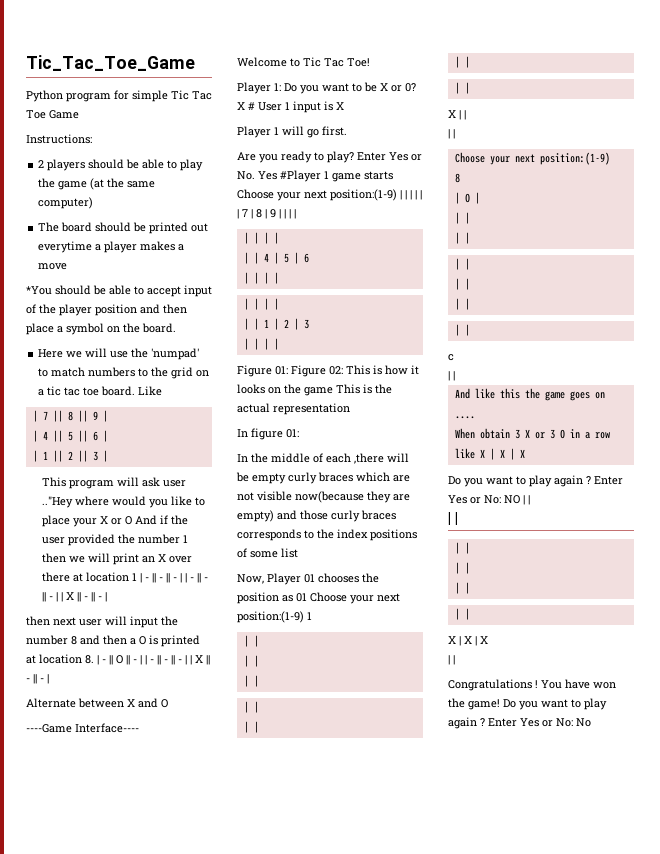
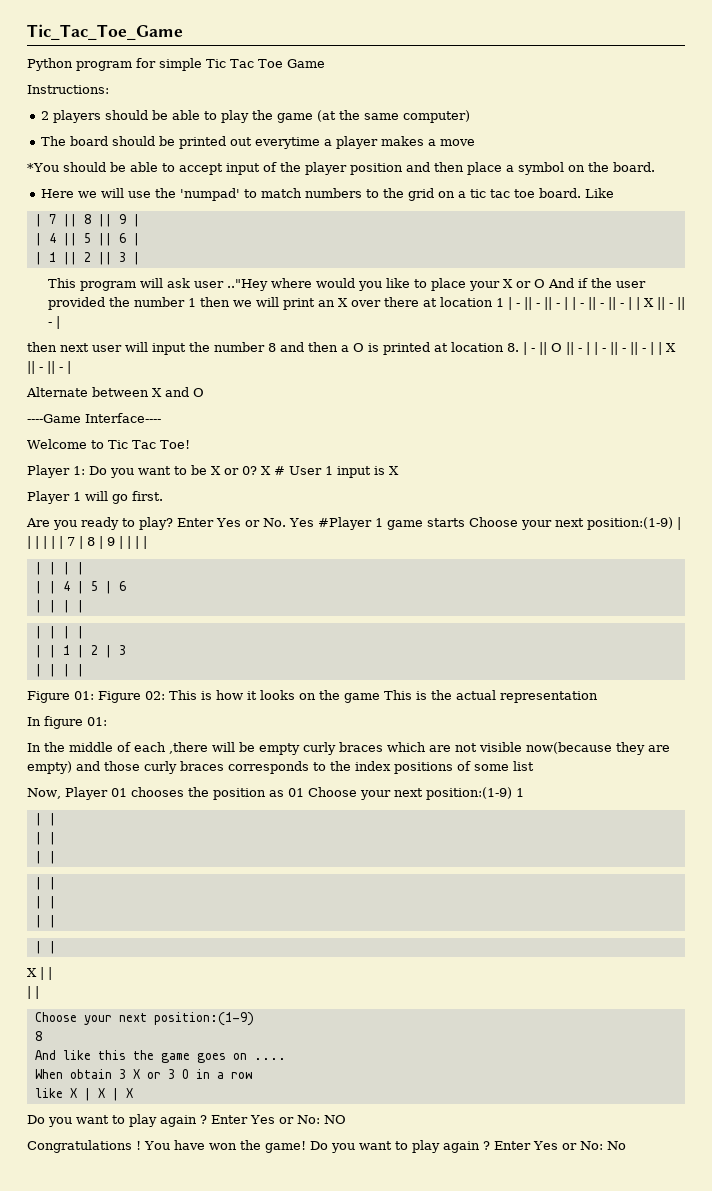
- | O |
- | |
- | |
- | |
- | |
- | |
- | |
- c
- | |
- Enter Yes or No: NO | |
- | |
- | |
- | |
- | |
- | |
- X | X | X
- | |
+ Enter Yes or No: NO

